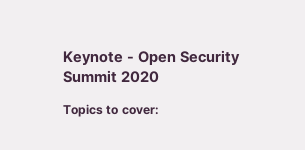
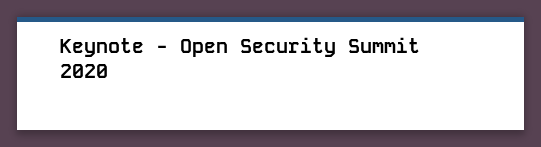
- Topics to cover:

